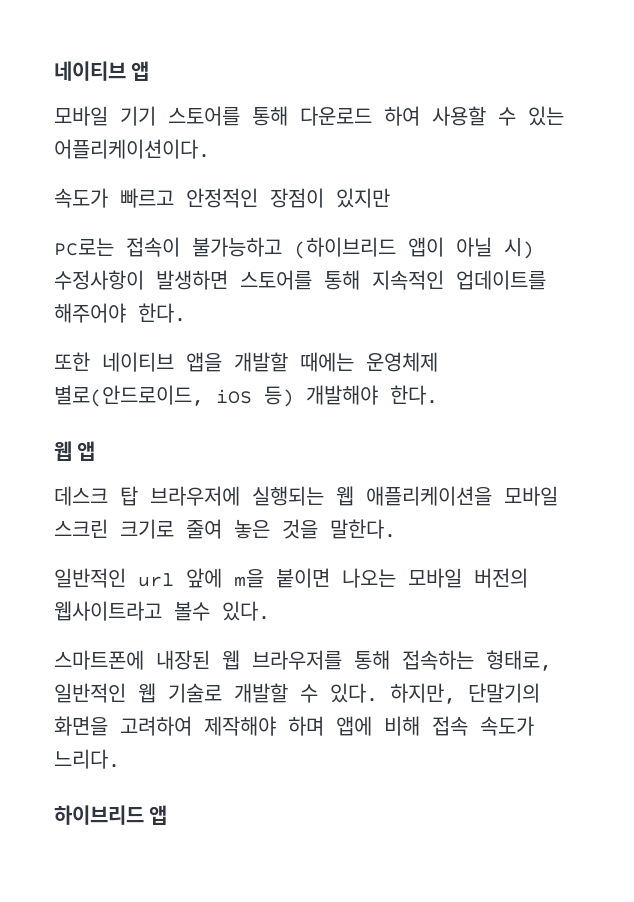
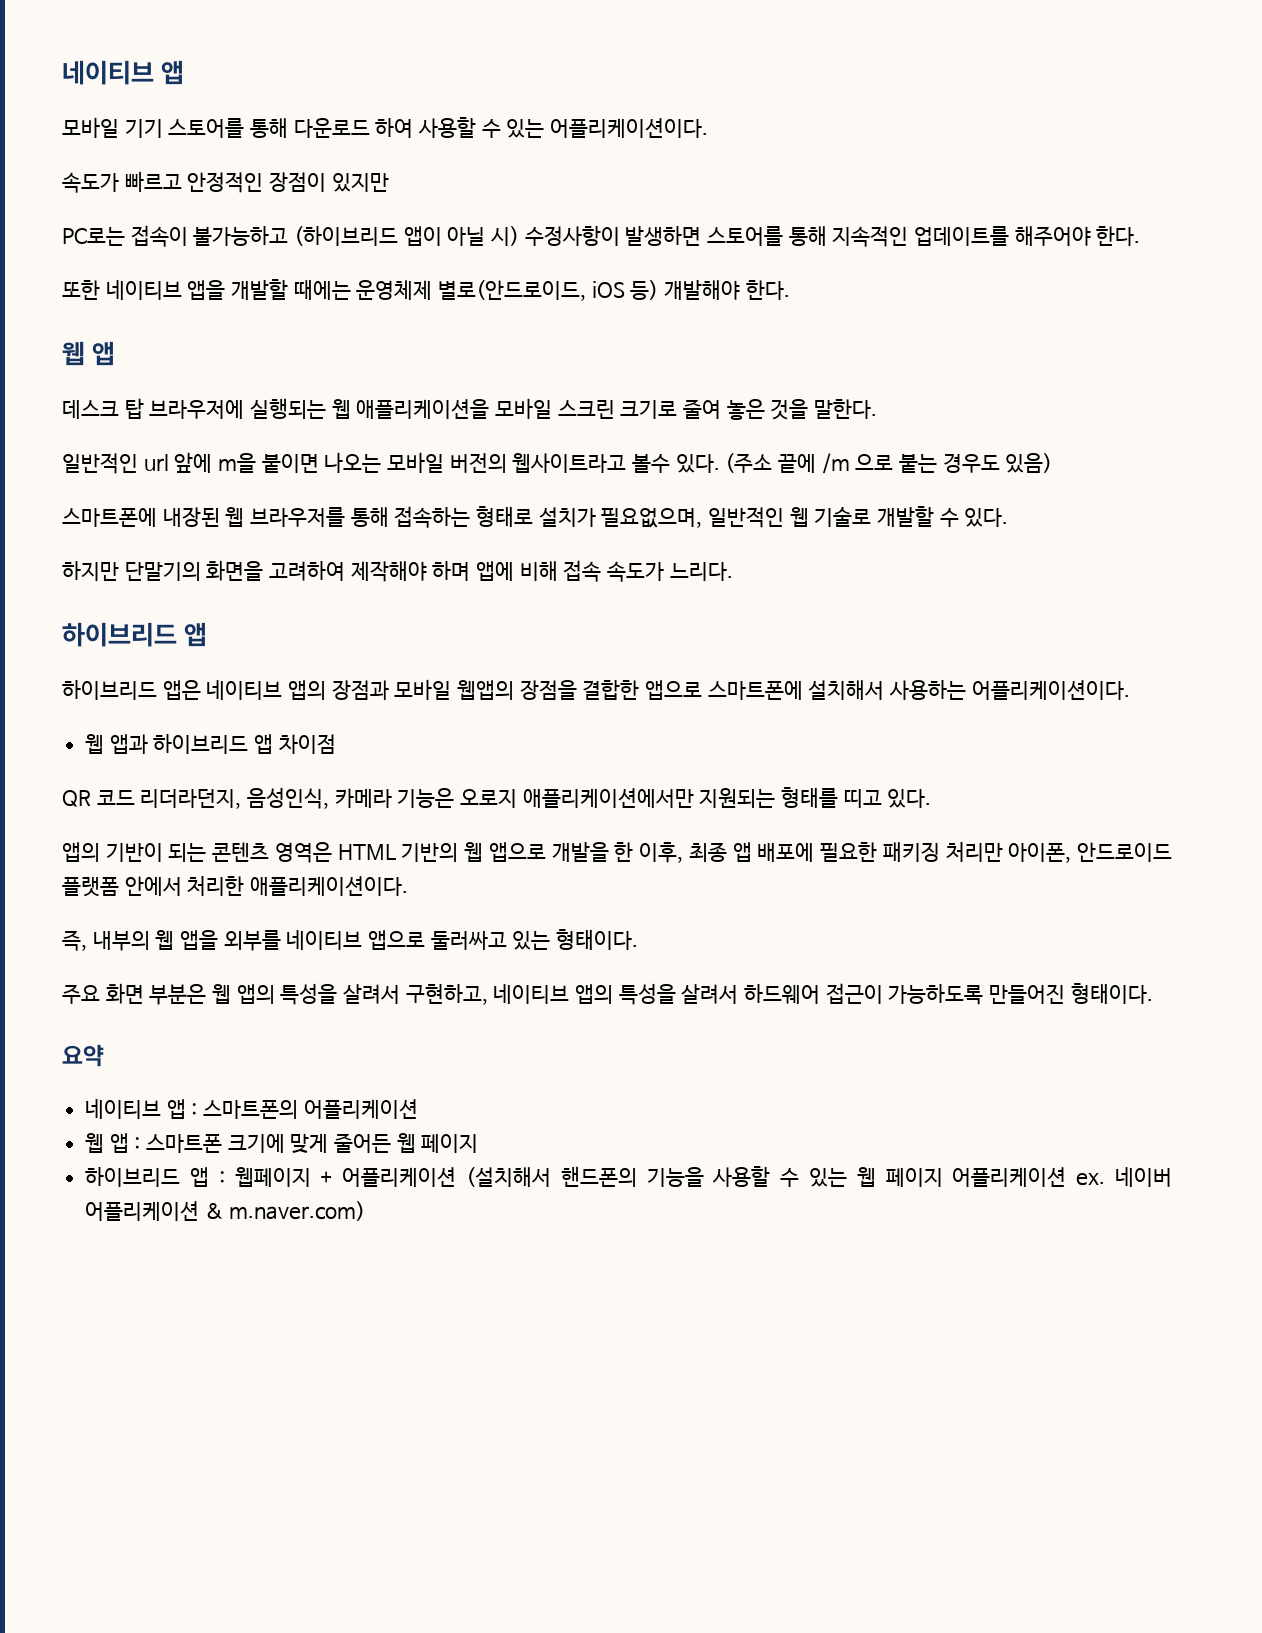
+ (주소 끝에 /m 으로 붙는 경우도 있음)
- 스마트폰에 내장된 웹 브라우저를 통해 접속하는 형태로, 일반적인 웹 기술로 개발할 수 있다. 하지만, 단말기의 화면을 고려하여 제작해야 하며 앱에 비해 접속 속도가 느리다.
+ 스마트폰에 내장된 웹 브라우저를 통해 접속하는 형태로 설치가 필요없으며, 일반적인 웹 기술로 개발할 수 있다.
+ 하지만 단말기의 화면을 고려하여 제작해야 하며 앱에 비해 접속 속도가 느리다.
+ 하이브리드 앱은 네이티브 앱의 장점과 모바일 웹앱의 장점을 결합한 앱으로 스마트폰에 설치해서 사용하는 어플리케이션이다.
+ 웹 앱과 하이브리드 앱 차이점
+ QR 코드 리더라던지, 음성인식, 카메라 기능은 오로지 애플리케이션에서만 지원되는 형태를 띠고 있다.
+ 앱의 기반이 되는 콘텐츠 영역은 HTML 기반의 웹 앱으로 개발을 한 이후, 최종 앱 배포에 필요한 패키징 처리만 아이폰, 안드로이드 플랫폼 안에서 처리한 애플리케이션이다.
+ 즉, 내부의 웹 앱을 외부를 네이티브 앱으로 둘러싸고 있는 형태이다.
+ 주요 화면 부분은 웹 앱의 특성을 살려서 구현하고, 네이티브 앱의 특성을 살려서 하드웨어 접근이 가능하도록 만들어진 형태이다.
+ 요약
+ 네이티브 앱 : 스마트폰의 어플리케이션
+ 웹 앱 : 스마트폰 크기에 맞게 줄어든 웹 페이지
+ 하이브리드 앱 : 웹페이지 + 어플리케이션 (설치해서 핸드폰의 기능을 사용할 수 있는 웹 페이지 어플리케이션 ex. 네이버 어플리케이션 & m.naver.com)

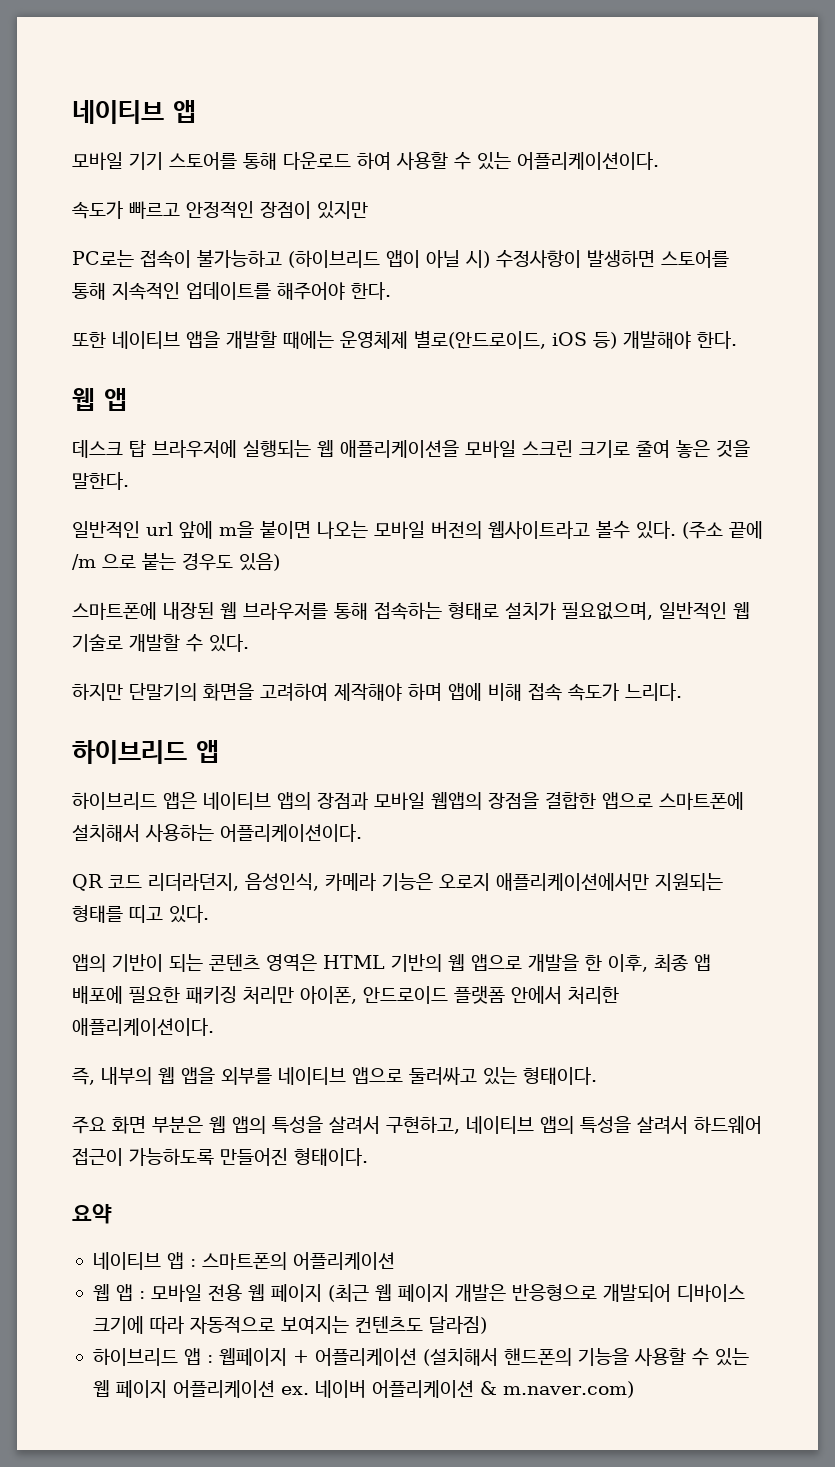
- 웹 앱과 하이브리드 앱 차이점
- 웹 앱 : 스마트폰 크기에 맞게 줄어든 웹 페이지
+ 웹 앱 : 모바일 전용 웹 페이지 (최근 웹 페이지 개발은 반응형으로 개발되어 디바이스 크기에 따라 자동적으로 보여지는 컨텐츠도 달라짐)

